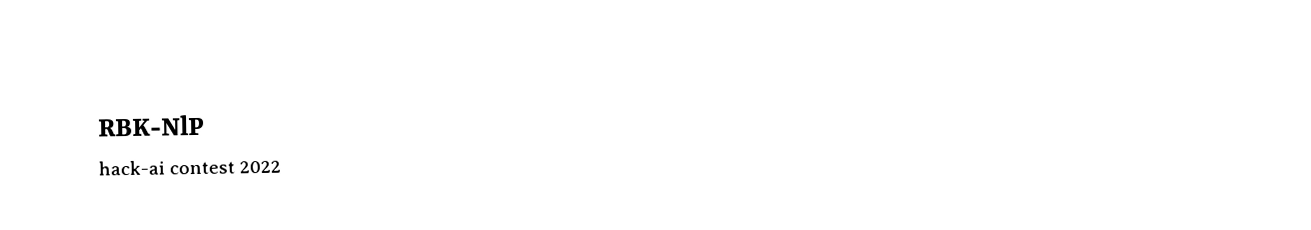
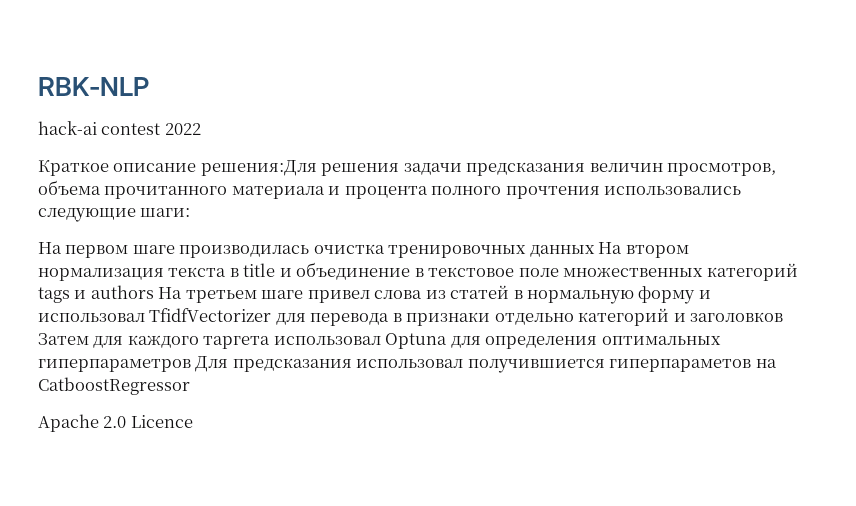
- RBK-NlP
+ RBK-NLP
+ Краткое описание решения:Для решения задачи предсказания величин просмотров, объема прочитанного материала и процента полного прочтения использовались следующие шаги:
+ На первом шаге производилась очистка тренировочных данных На втором нормализация текста в titlе и объединение в текстовое поле множественных категорий tags и authors На третьем шаге привел слова из статей в нормальную форму и использовал TfidfVectorizer для перевода в признаки отдельно категорий и заголовков Затем для каждого таргета использовал Optuna для определения оптимальных гиперпараметров Для предсказания использовал получившиется гиперпараметов на CatboostRegressor
+ Apache 2.0 Licence

